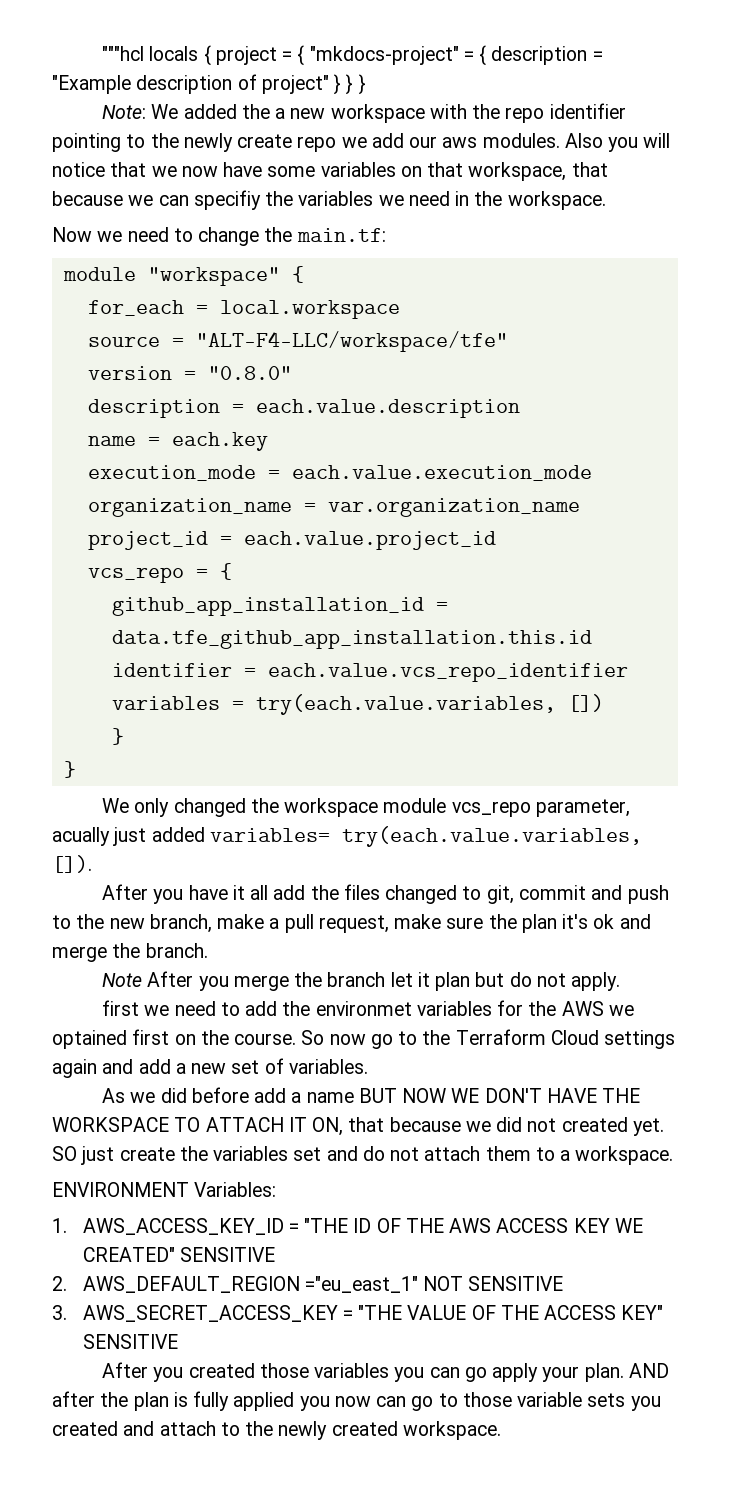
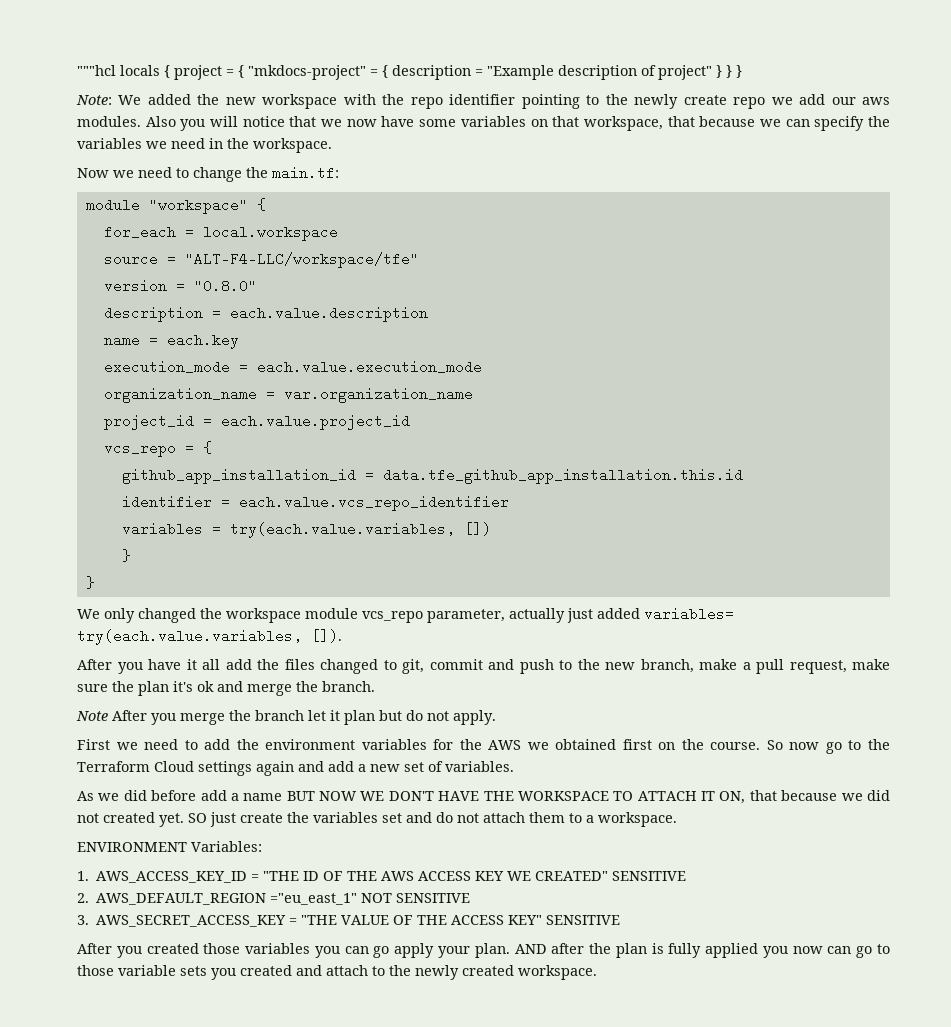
- Note: We added the a new workspace with the repo identifier pointing to the newly create repo we add our aws modules.
+ Note: We added the new workspace with the repo identifier pointing to the newly create repo we add our aws modules.
- Also you will notice that we now have some variables on that workspace, that because we can specifiy the variables we need in the workspace.
+ Also you will notice that we now have some variables on that workspace, that because we can specify the variables we need in the workspace.
- We only changed the workspace module vcs_repo parameter, acually just added variables= try(each.value.variables, []).
+ We only changed the workspace module vcs_repo parameter, actually just added variables= try(each.value.variables, []).
- first we need to add the environmet variables for the AWS we optained first on the course.
+ First we need to add the environment variables for the AWS we obtained first on the course.

